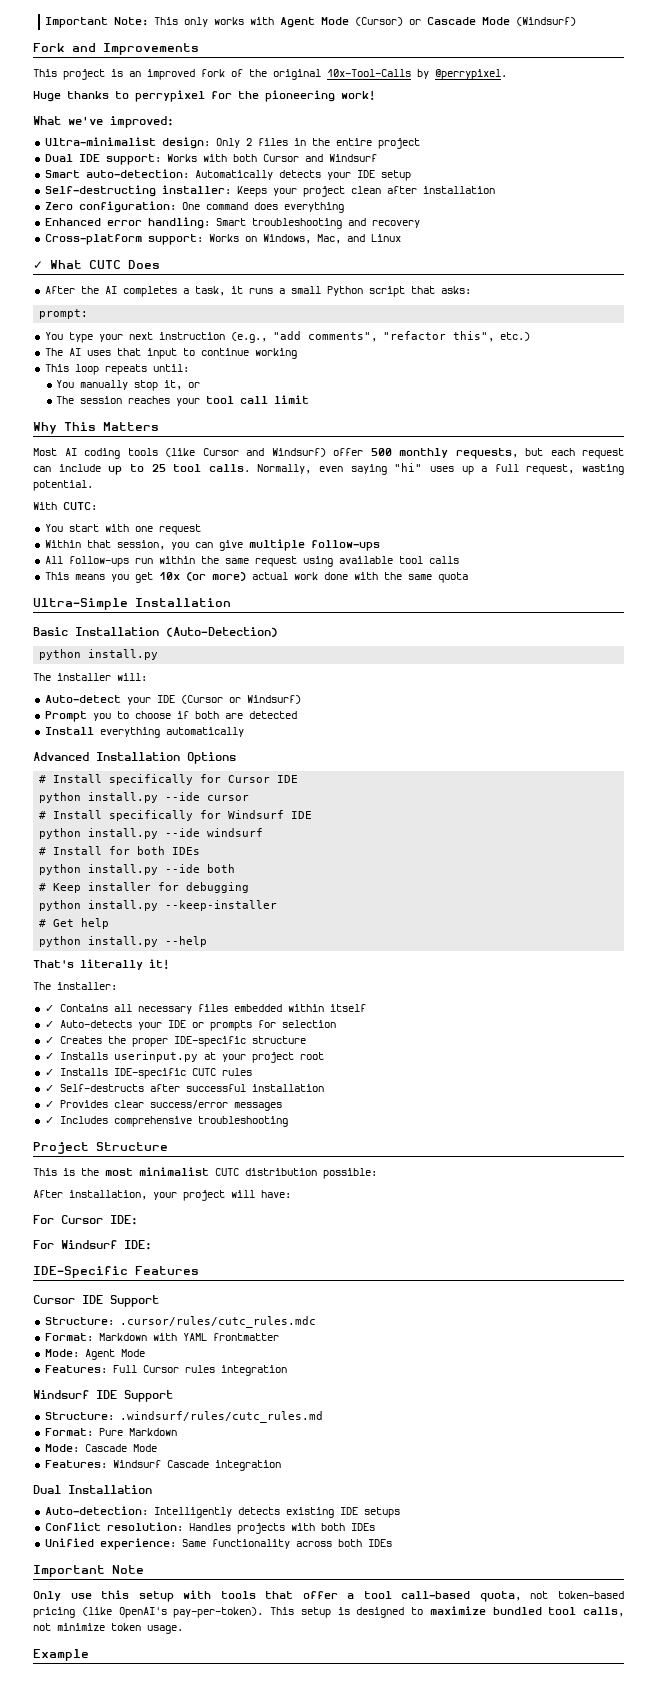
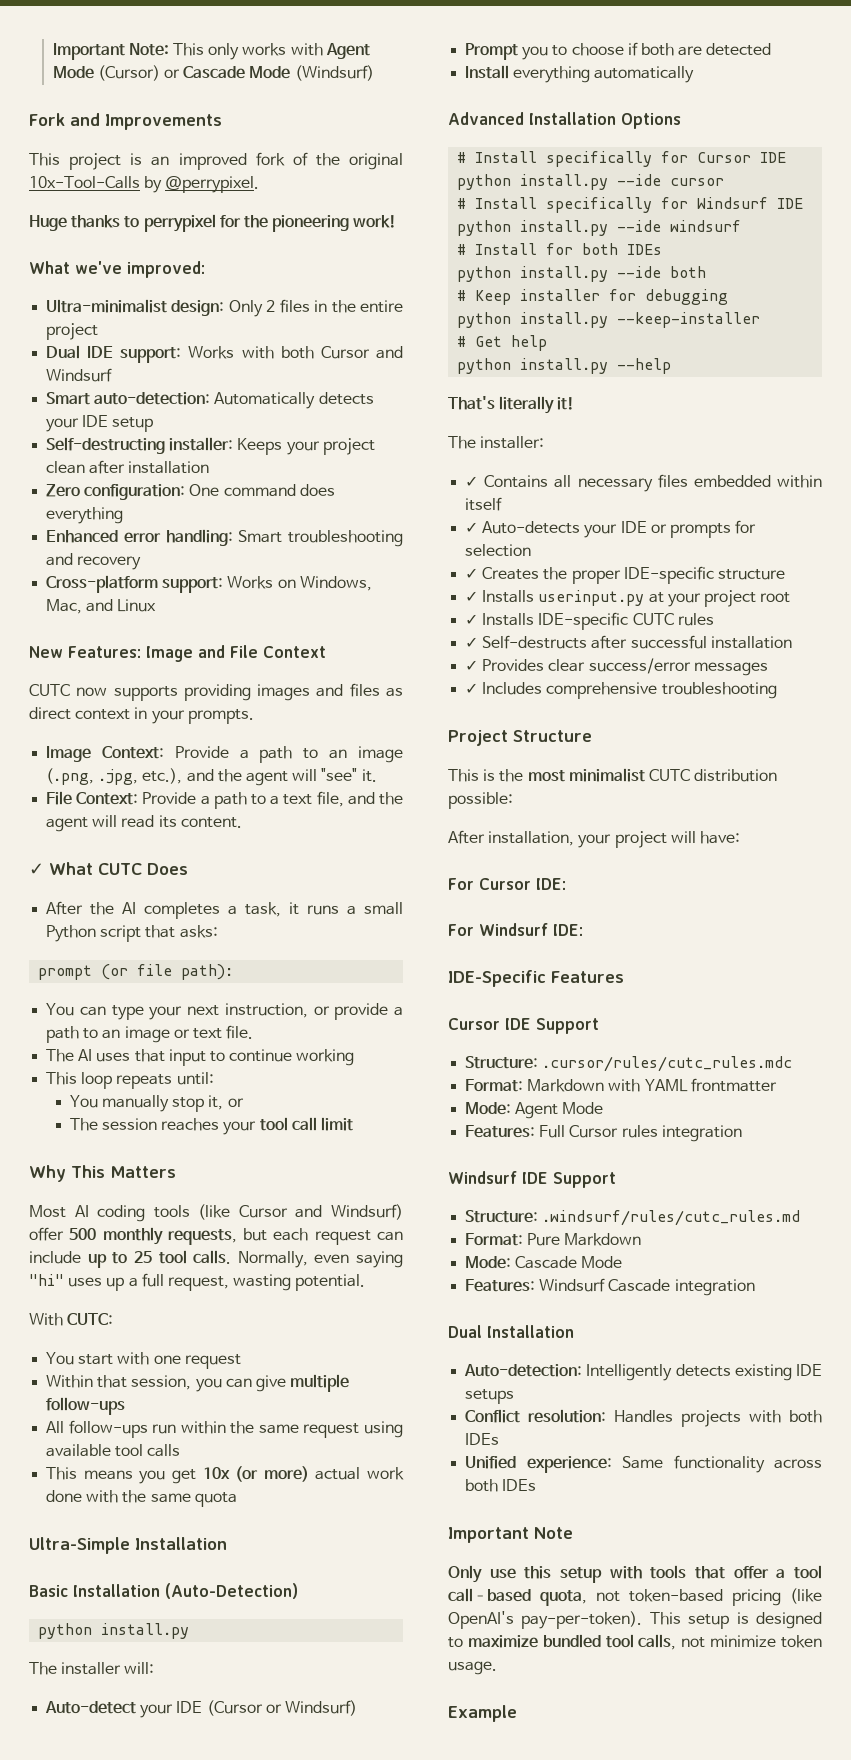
+ New Features: Image and File Context
+ CUTC now supports providing images and files as direct context in your prompts.
+ Image Context: Provide a path to an image (.png, .jpg, etc.), and the agent will "see" it.
+ File Context: Provide a path to a text file, and the agent will read its content.
- prompt:
- You type your next instruction (e.g., "add comments", "refactor this", etc.)
+ prompt (or file path):
+ You can type your next instruction, or provide a path to an image or text file.

